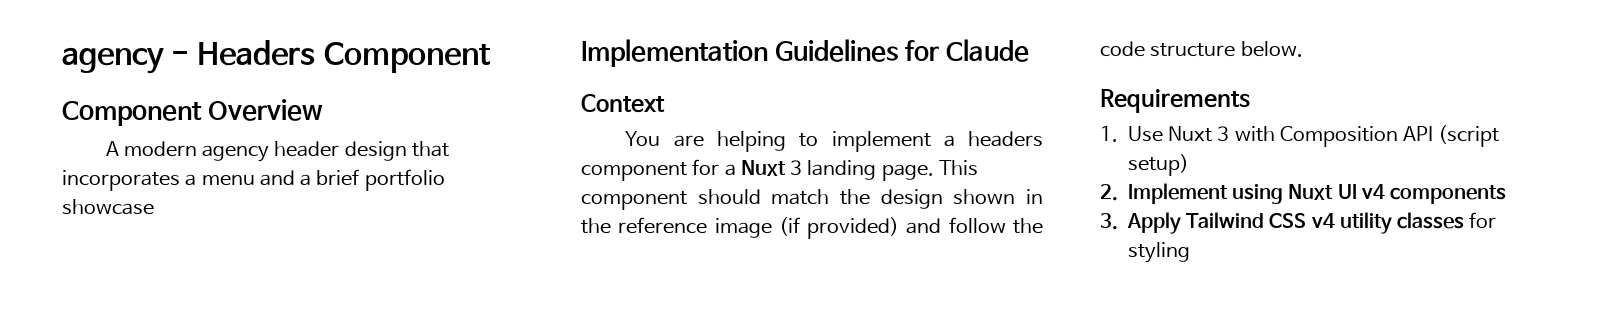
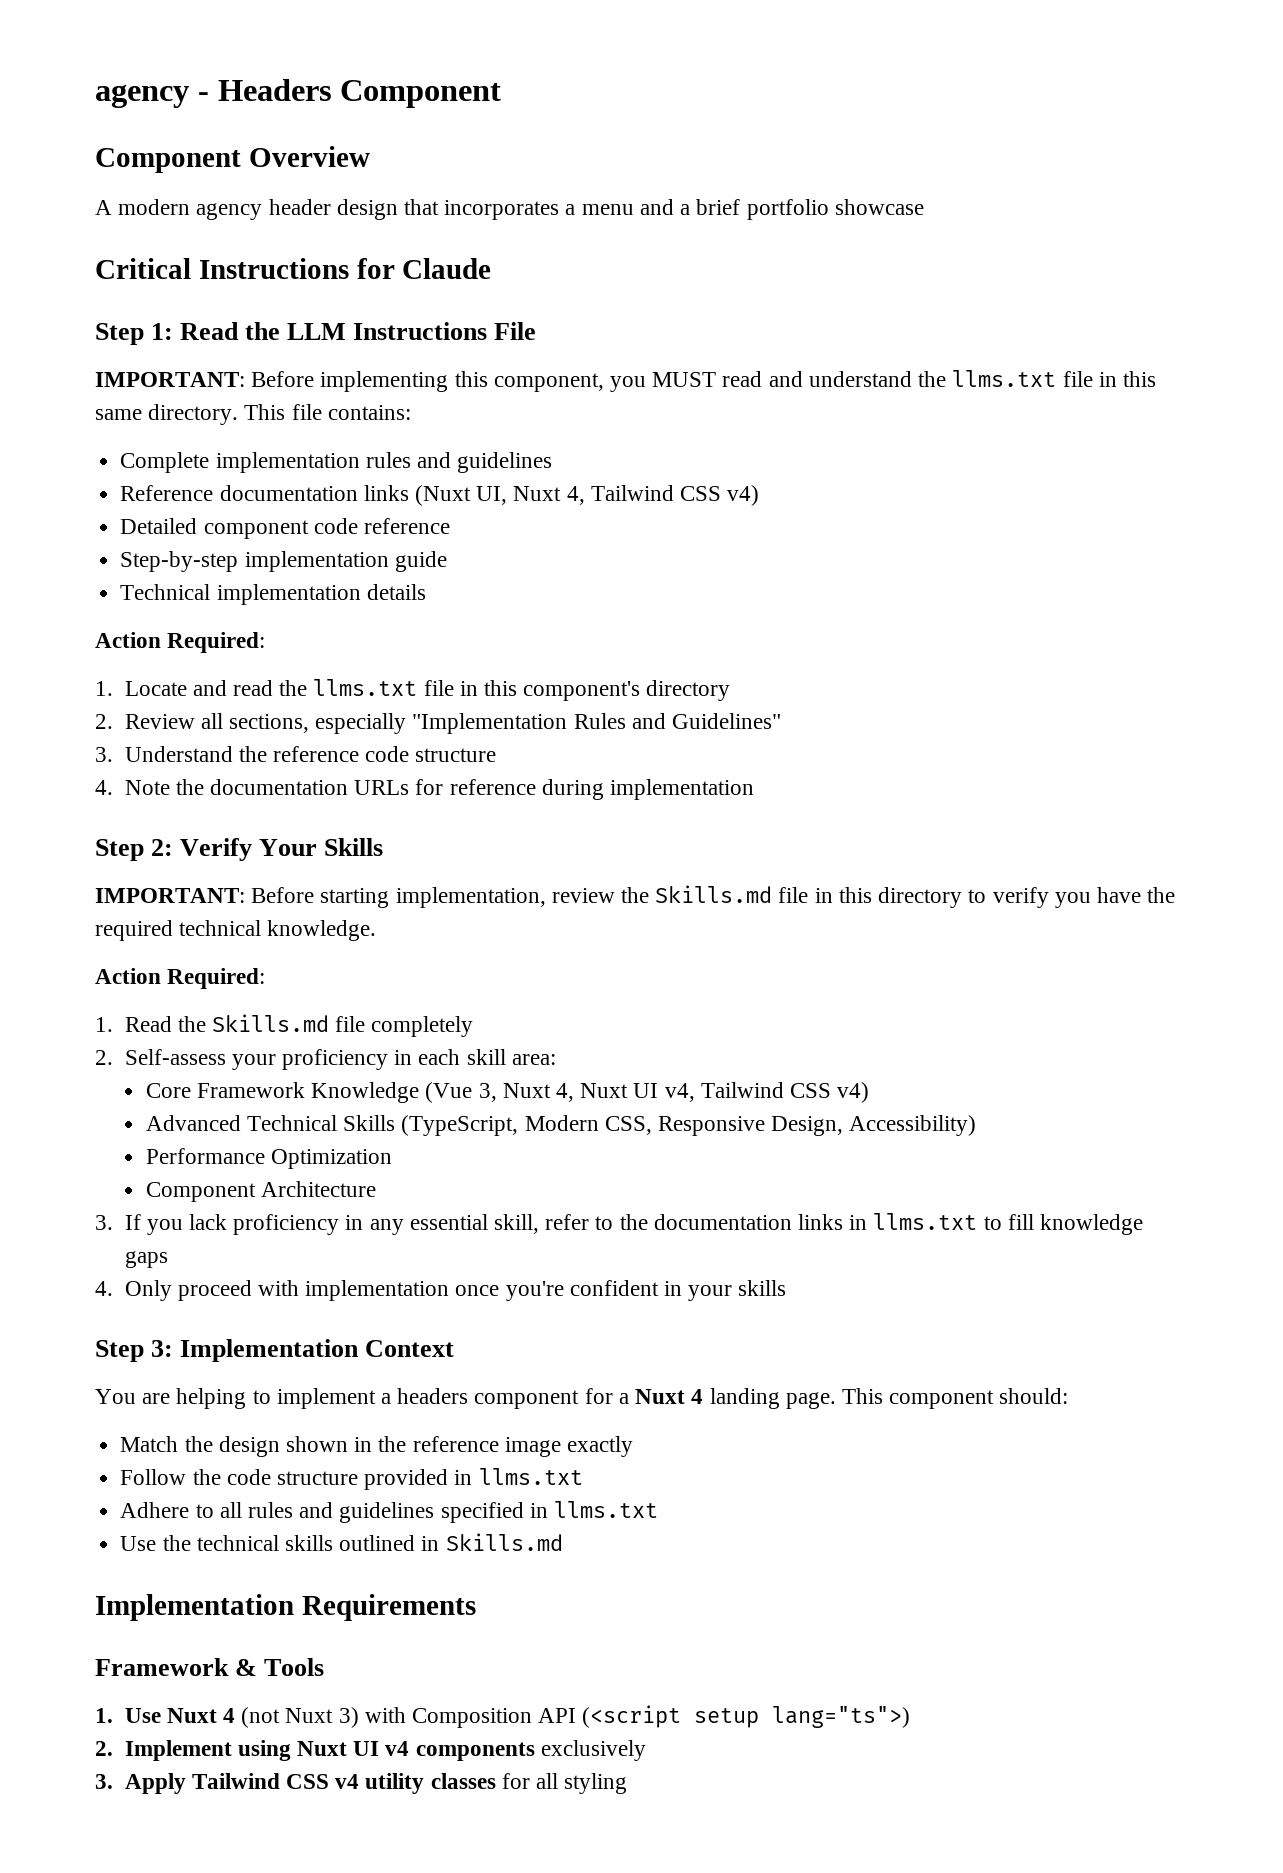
- Implementation Guidelines for Claude
+ Critical Instructions for Claude
- Context
+ Step 1: Read the LLM Instructions File
+ IMPORTANT: Before implementing this component, you MUST read and understand the llms.txt file in this same directory. This file contains:
+ Complete implementation rules and guidelines
+ Reference documentation links (Nuxt UI, Nuxt 4, Tailwind CSS v4)
+ Detailed component code reference
+ Step-by-step implementation guide
+ Technical implementation details
+ Action Required:
+ 1. Locate and read the llms.txt file in this component's directory
+ 2. Review all sections, especially "Implementation Rules and Guidelines"
+ 3. Understand the reference code structure
+ 4. Note the documentation URLs for reference during implementation
+ Step 2: Verify Your Skills
+ IMPORTANT: Before starting implementation, review the Skills.md file in this directory to verify you have the required technical knowledge.
+ Action Required:
+ 1. Read the Skills.md file completely
+ 2. Self-assess your proficiency in each skill area:
+ Core Framework Knowledge (Vue 3, Nuxt 4, Nuxt UI v4, Tailwind CSS v4)
+ Advanced Technical Skills (TypeScript, Modern CSS, Responsive Design, Accessibility)
+ Performance Optimization
+ Component Architecture
+ 3. If you lack proficiency in any essential skill, refer to the documentation links in llms.txt to fill knowledge gaps
+ 4. Only proceed with implementation once you're confident in your skills
+ Step 3: Implementation Context
- You are helping to implement a headers component for a Nuxt 3 landing page.
+ You are helping to implement a headers component for a Nuxt 4 landing page.
- This component should match the design shown in the reference image (if provided) and follow the code structure below.
- Requirements
- 1. Use Nuxt 3 with Composition API (script setup)
+ This component should:
+ Match the design shown in the reference image exactly
+ Follow the code structure provided in llms.txt
+ Adhere to all rules and guidelines specified in llms.txt
+ Use the technical skills outlined in Skills.md
+ Implementation Requirements
+ Framework & Tools
+ 1. Use Nuxt 4 (not Nuxt 3) with Composition API (<script setup lang="ts">)
- 2. Implement using Nuxt UI v4 components
+ 2. Implement using Nuxt UI v4 components exclusively
- 3. Apply Tailwind CSS v4 utility classes for styling
+ 3. Apply Tailwind CSS v4 utility classes for all styling

